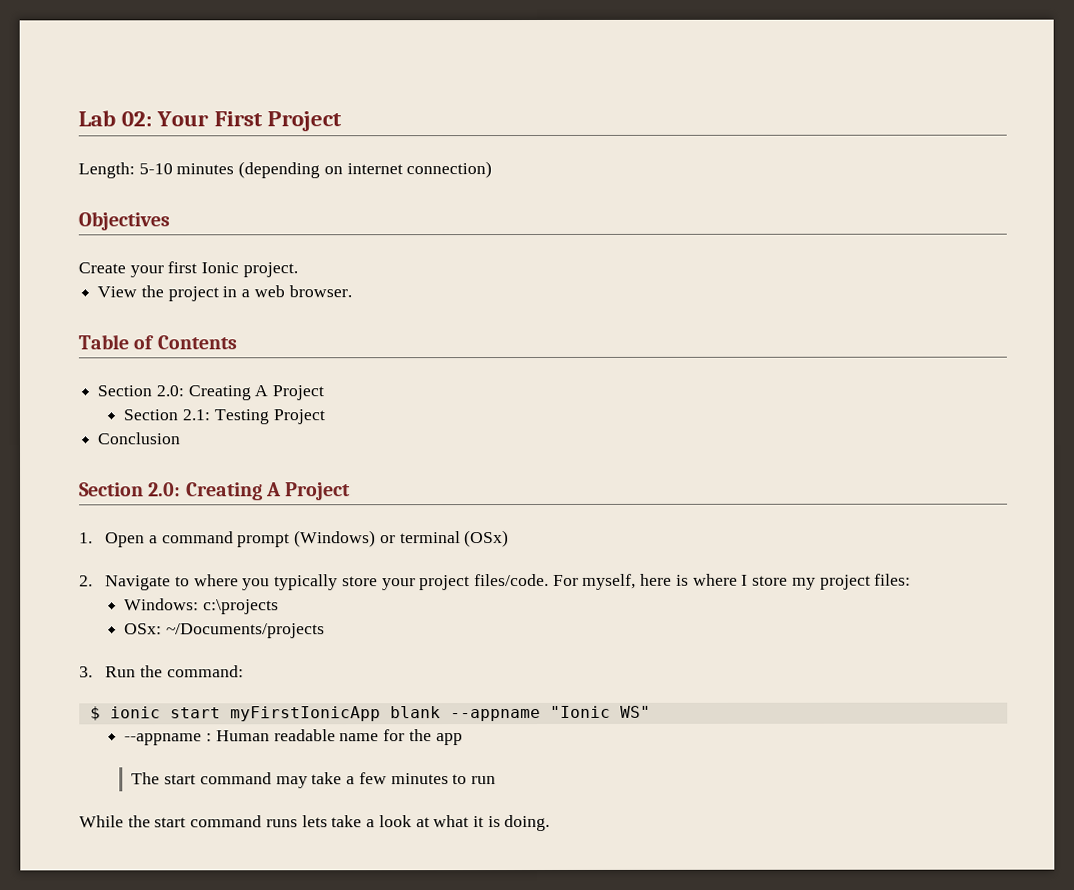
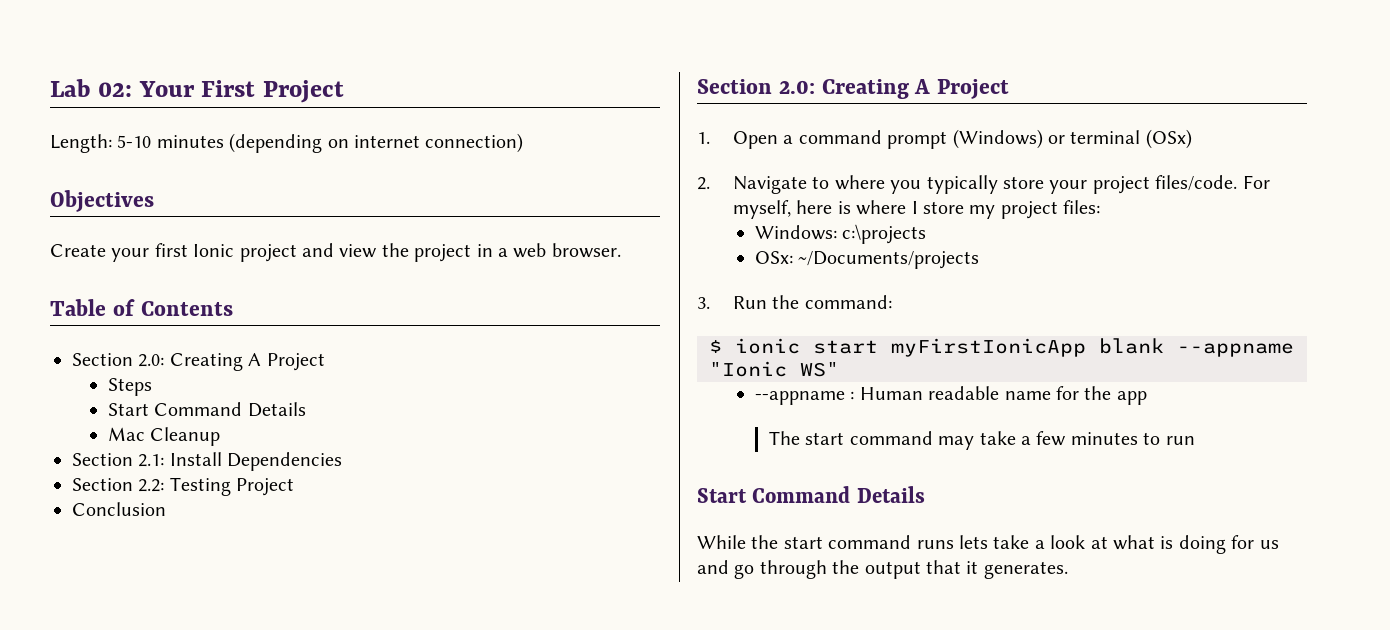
- Create your first Ionic project.
- View the project in a web browser.
+ Create your first Ionic project and view the project in a web browser.
- Section 2.1: Testing Project
+ Steps
+ Start Command Details
+ Mac Cleanup
+ Section 2.1: Install Dependencies
+ Section 2.2: Testing Project
  The start command may take a few minutes to run
+ Start Command Details
- While the start command runs lets take a look at what it is doing.
+ While the start command runs lets take a look at what is doing for us and go through the output that it generates.

